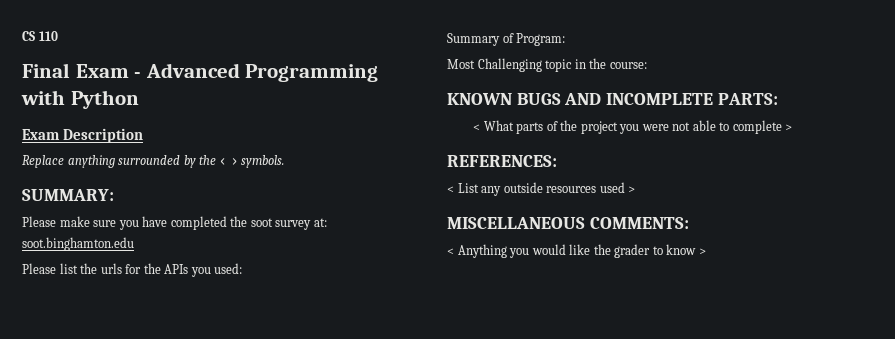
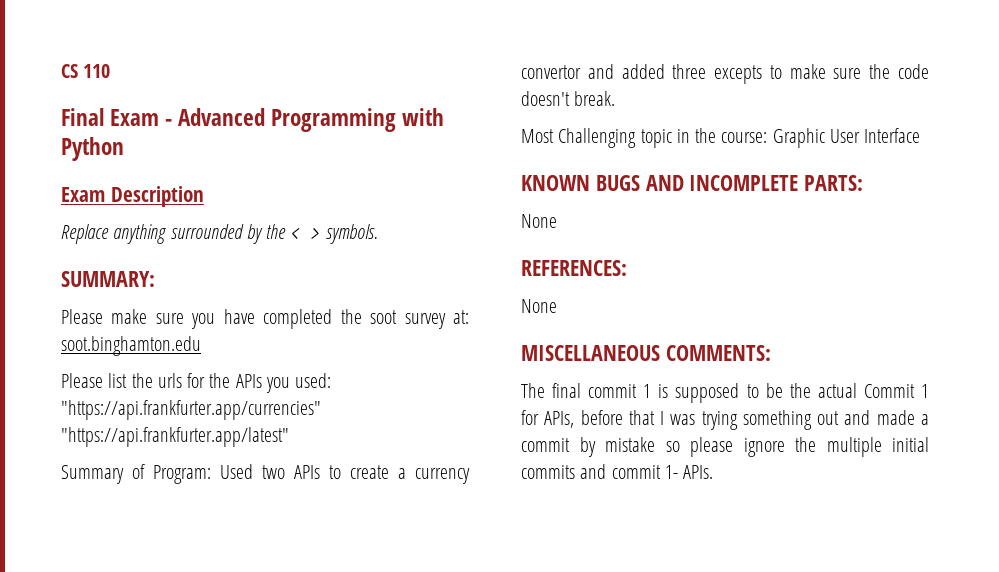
- Please list the urls for the APIs you used:
+ Please list the urls for the APIs you used: "https://api.frankfurter.app/currencies" "https://api.frankfurter.app/latest"
- Summary of Program:
+ Summary of Program: Used two APIs to create a currency convertor and added three excepts to make sure the code doesn't break.
- Most Challenging topic in the course:
+ Most Challenging topic in the course: Graphic User Interface
  KNOWN BUGS AND INCOMPLETE PARTS:
- < What parts of the project you were not able to complete >
+ None
  REFERENCES:
- < List any outside resources used >
+ None
  MISCELLANEOUS COMMENTS:
- < Anything you would like the grader to know >
+ The final commit 1 is supposed to be the actual Commit 1 for APIs, before that I was trying something out and made a commit by mistake so please ignore the multiple initial commits and commit 1- APIs.

